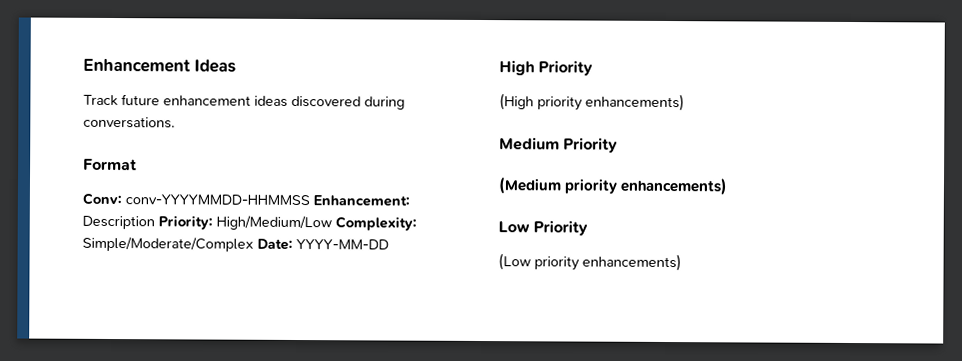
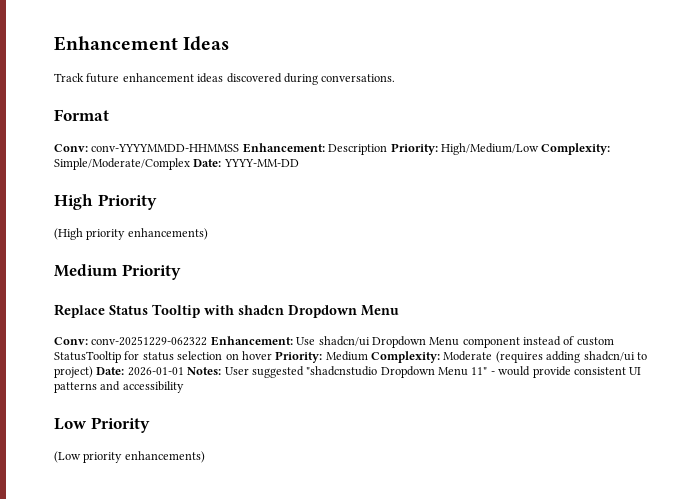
- (Medium priority enhancements)
+ Replace Status Tooltip with shadcn Dropdown Menu
+ Conv: conv-20251229-062322 Enhancement: Use shadcn/ui Dropdown Menu component instead of custom StatusTooltip for status selection on hover Priority: Medium Complexity: Moderate (requires adding shadcn/ui to project) Date: 2026-01-01 Notes: User suggested "shadcnstudio Dropdown Menu 11" - would provide consistent UI patterns and accessibility

